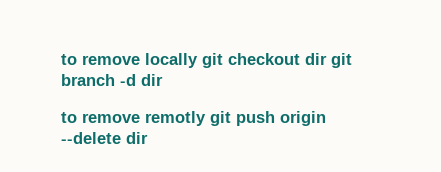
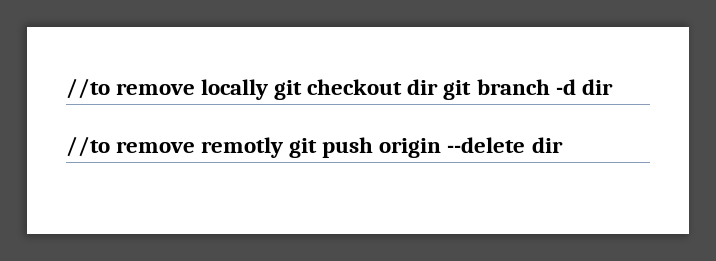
- to remove locally git checkout dir git branch -d dir
+ //to remove locally git checkout dir git branch -d dir
- to remove remotly git push origin --delete dir
+ //to remove remotly git push origin --delete dir

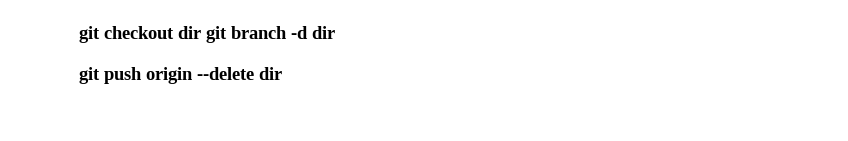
- //to remove locally git checkout dir git branch -d dir
+ git checkout dir git branch -d dir
- //to remove remotly git push origin --delete dir
+ git push origin --delete dir

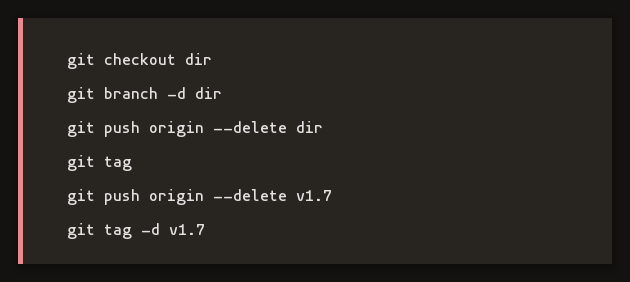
- git checkout dir git branch -d dir
+ git checkout dir
+ git branch -d dir
  git push origin --delete dir
+ git tag
+ git push origin --delete v1.7
+ git tag -d v1.7

